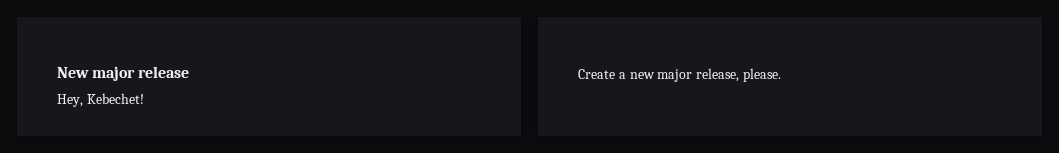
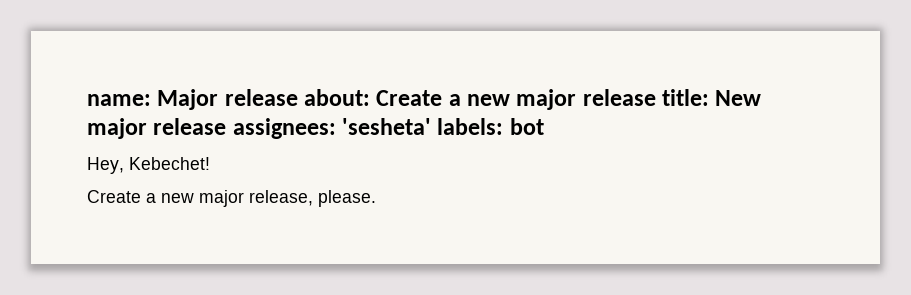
- New major release
+ name: Major release about: Create a new major release title: New major release assignees: 'sesheta' labels: bot

